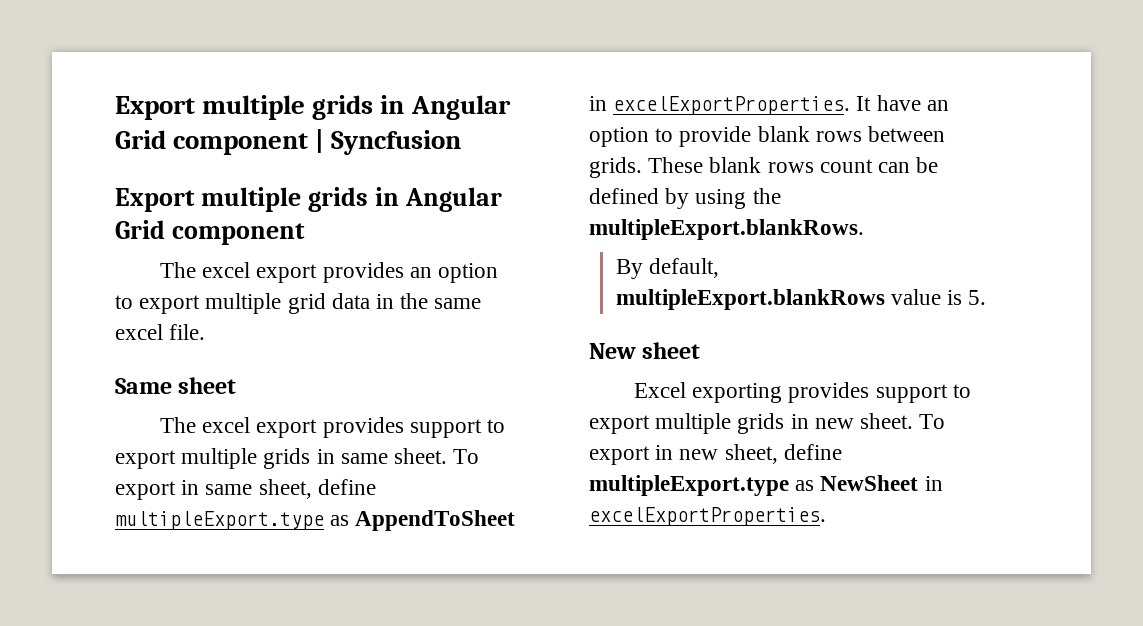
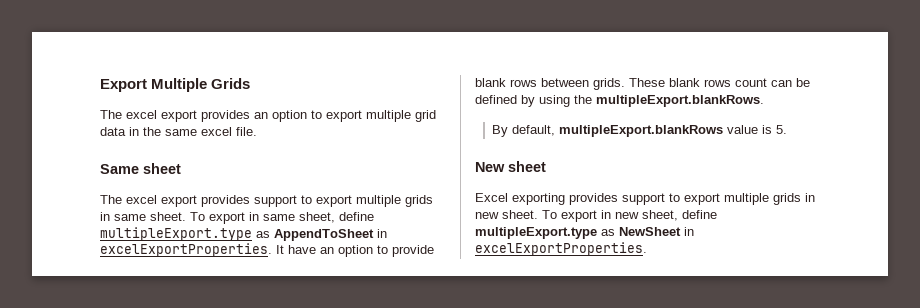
- Export multiple grids in Angular Grid component | Syncfusion
- Export multiple grids in Angular Grid component
+ Export Multiple Grids

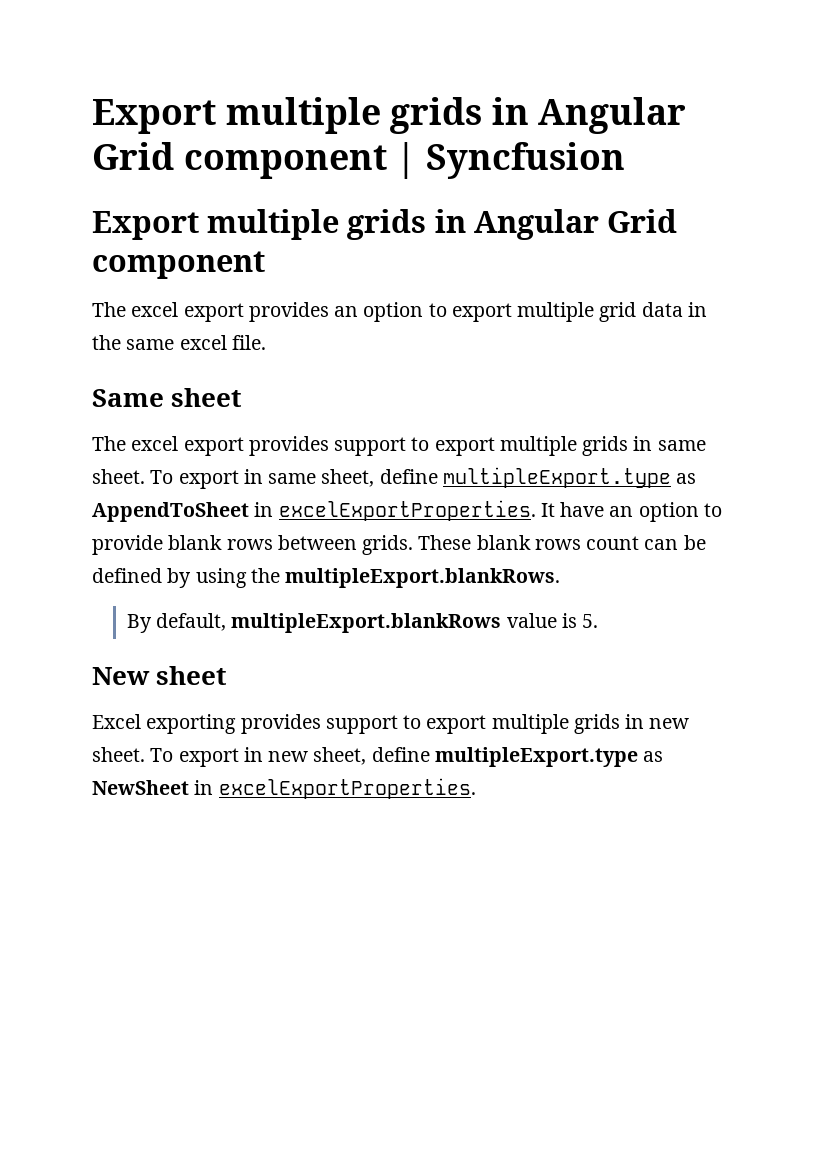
- Export Multiple Grids
+ Export multiple grids in Angular Grid component | Syncfusion
+ Export multiple grids in Angular Grid component

